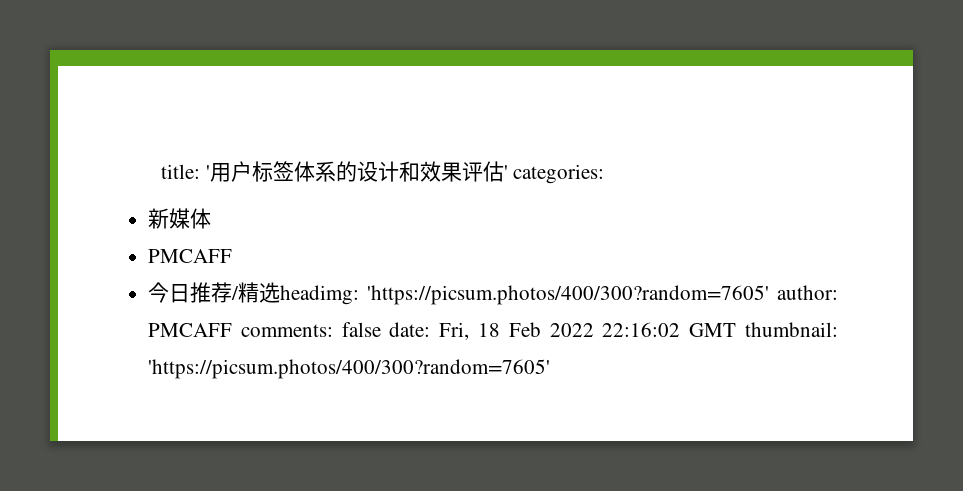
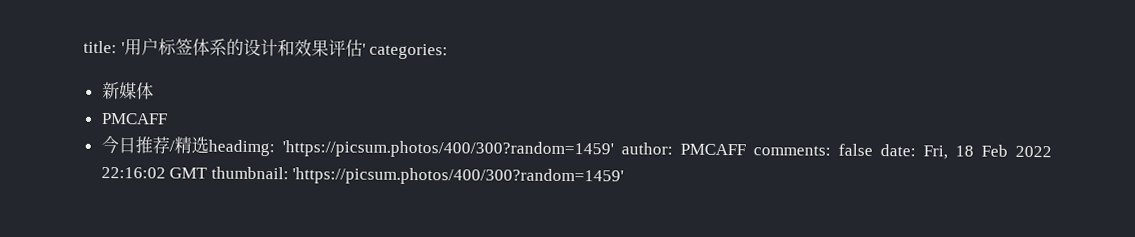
- 今日推荐/精选headimg: 'https://picsum.photos/400/300?random=7605' author: PMCAFF comments: false date: Fri, 18 Feb 2022 22:16:02 GMT thumbnail: 'https://picsum.photos/400/300?random=7605'
+ 今日推荐/精选headimg: 'https://picsum.photos/400/300?random=1459' author: PMCAFF comments: false date: Fri, 18 Feb 2022 22:16:02 GMT thumbnail: 'https://picsum.photos/400/300?random=1459'

